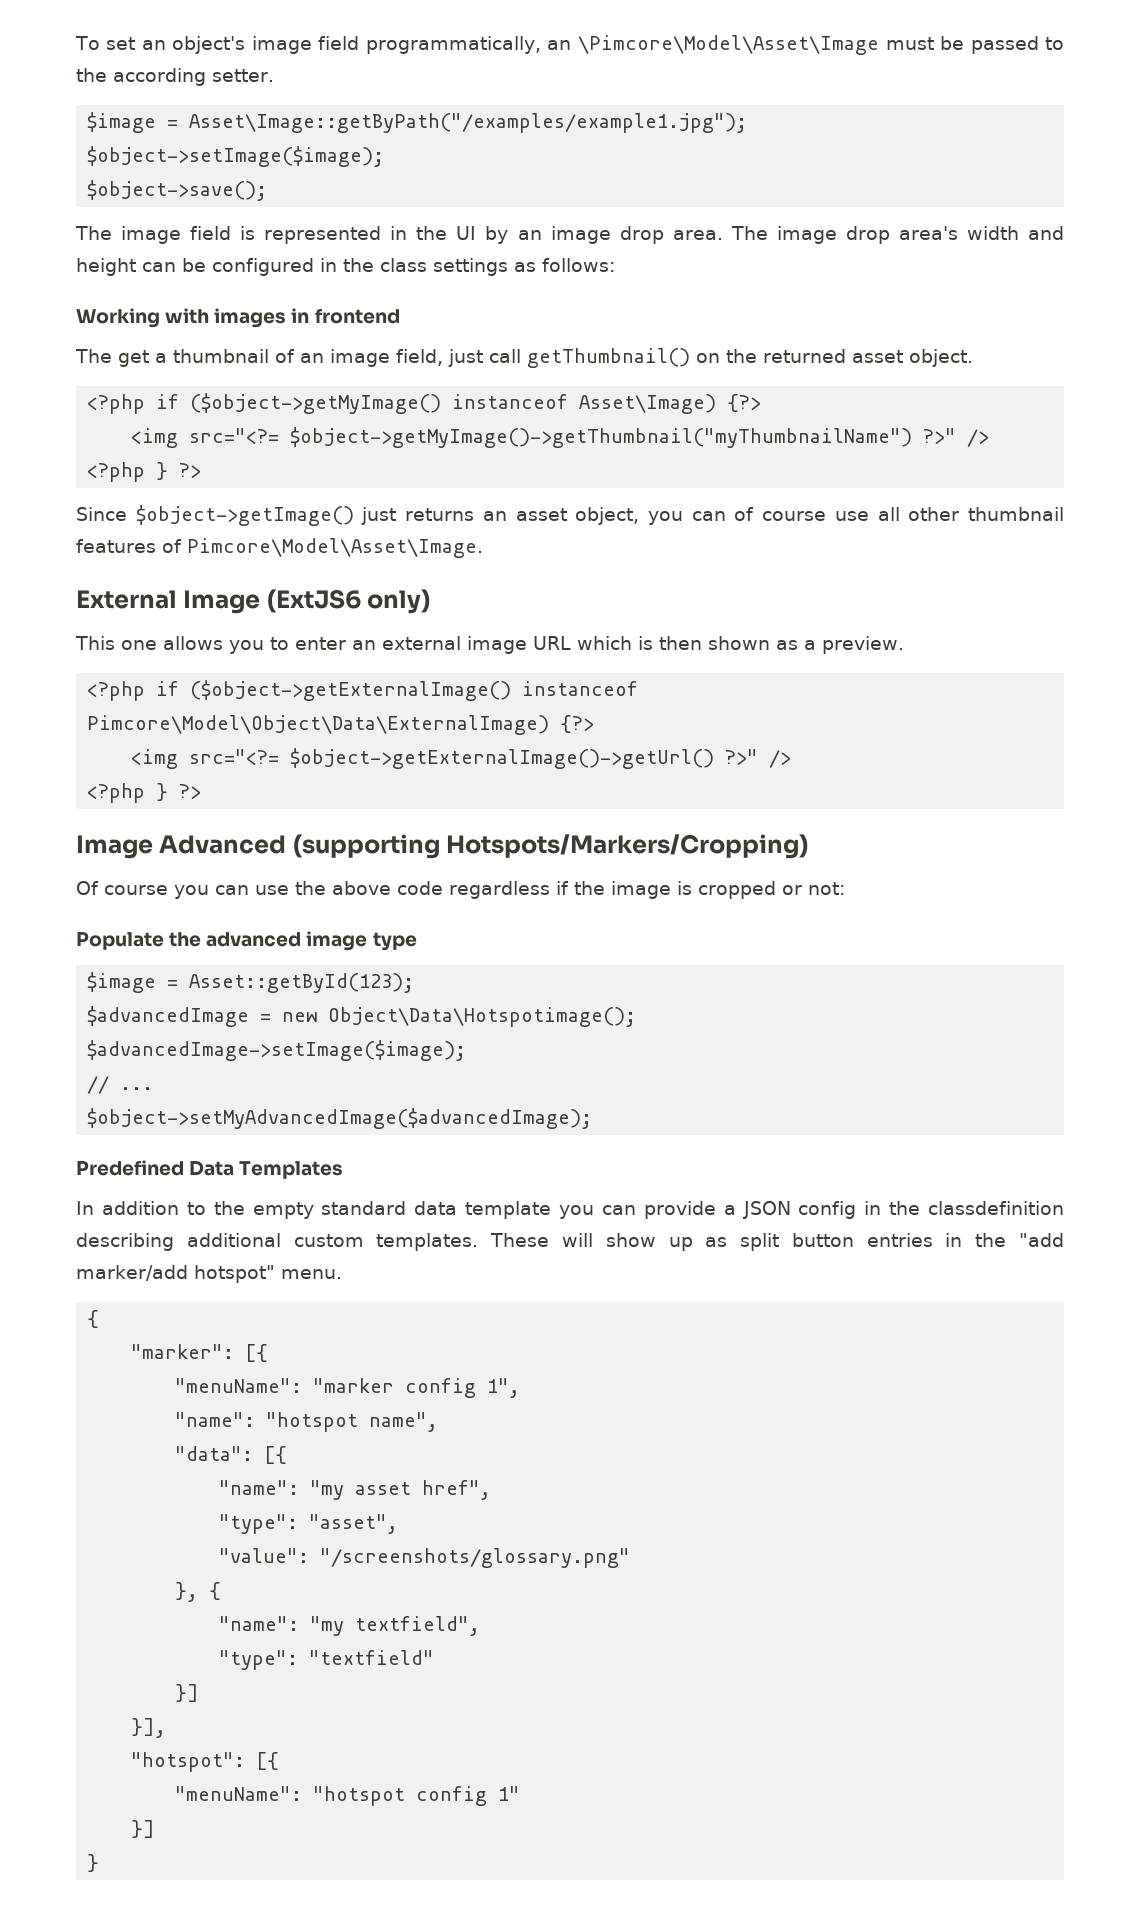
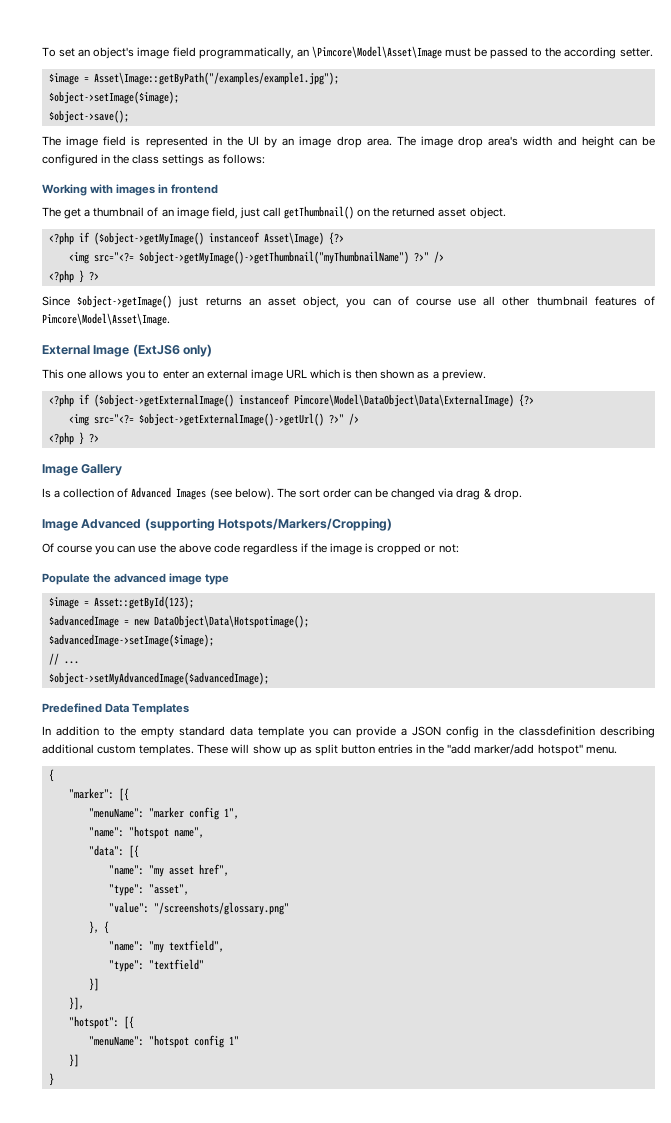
- <?php if ($object->getExternalImage() instanceof Pimcore\Model\Object\Data\ExternalImage) {?>
+ <?php if ($object->getExternalImage() instanceof Pimcore\Model\DataObject\Data\ExternalImage) {?>
+ Image Gallery
+ Is a collection of Advanced Images (see below). The sort order can be changed via drag & drop.
- $advancedImage = new Object\Data\Hotspotimage();
+ $advancedImage = new DataObject\Data\Hotspotimage();

